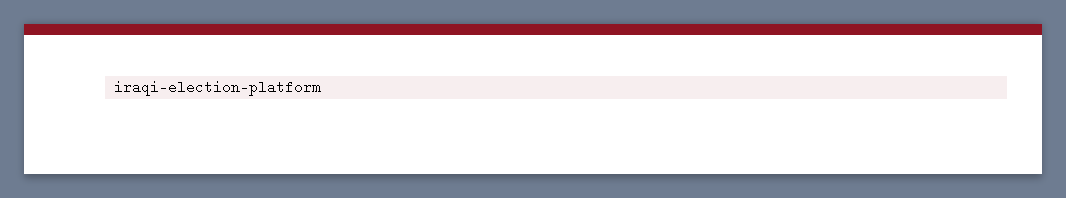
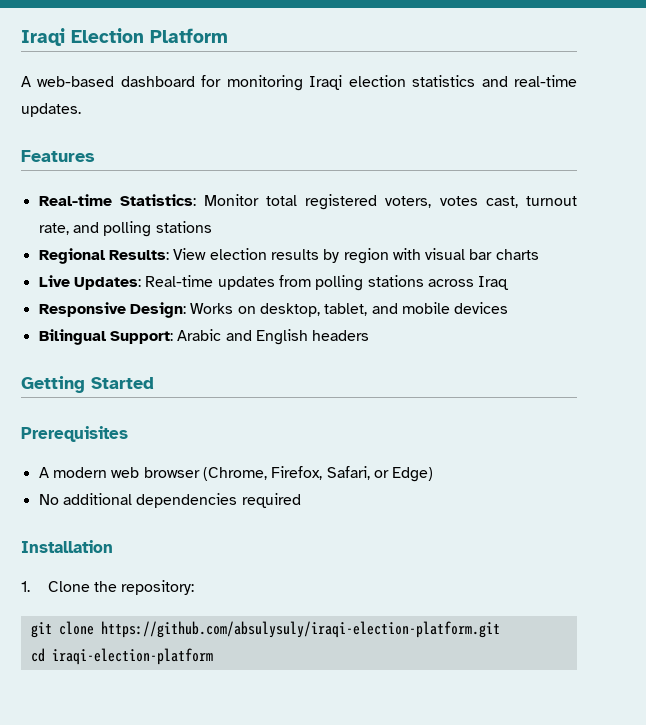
- iraqi-election-platform
+ Iraqi Election Platform
+ A web-based dashboard for monitoring Iraqi election statistics and real-time updates.
+ Features
+ Real-time Statistics: Monitor total registered voters, votes cast, turnout rate, and polling stations
+ Regional Results: View election results by region with visual bar charts
+ Live Updates: Real-time updates from polling stations across Iraq
+ Responsive Design: Works on desktop, tablet, and mobile devices
+ Bilingual Support: Arabic and English headers
+ Getting Started
+ Prerequisites
+ A modern web browser (Chrome, Firefox, Safari, or Edge)
+ No additional dependencies required
+ Installation
+ 1. Clone the repository:
+ git clone https://github.com/absulysuly/iraqi-election-platform.git
+ cd iraqi-election-platform

